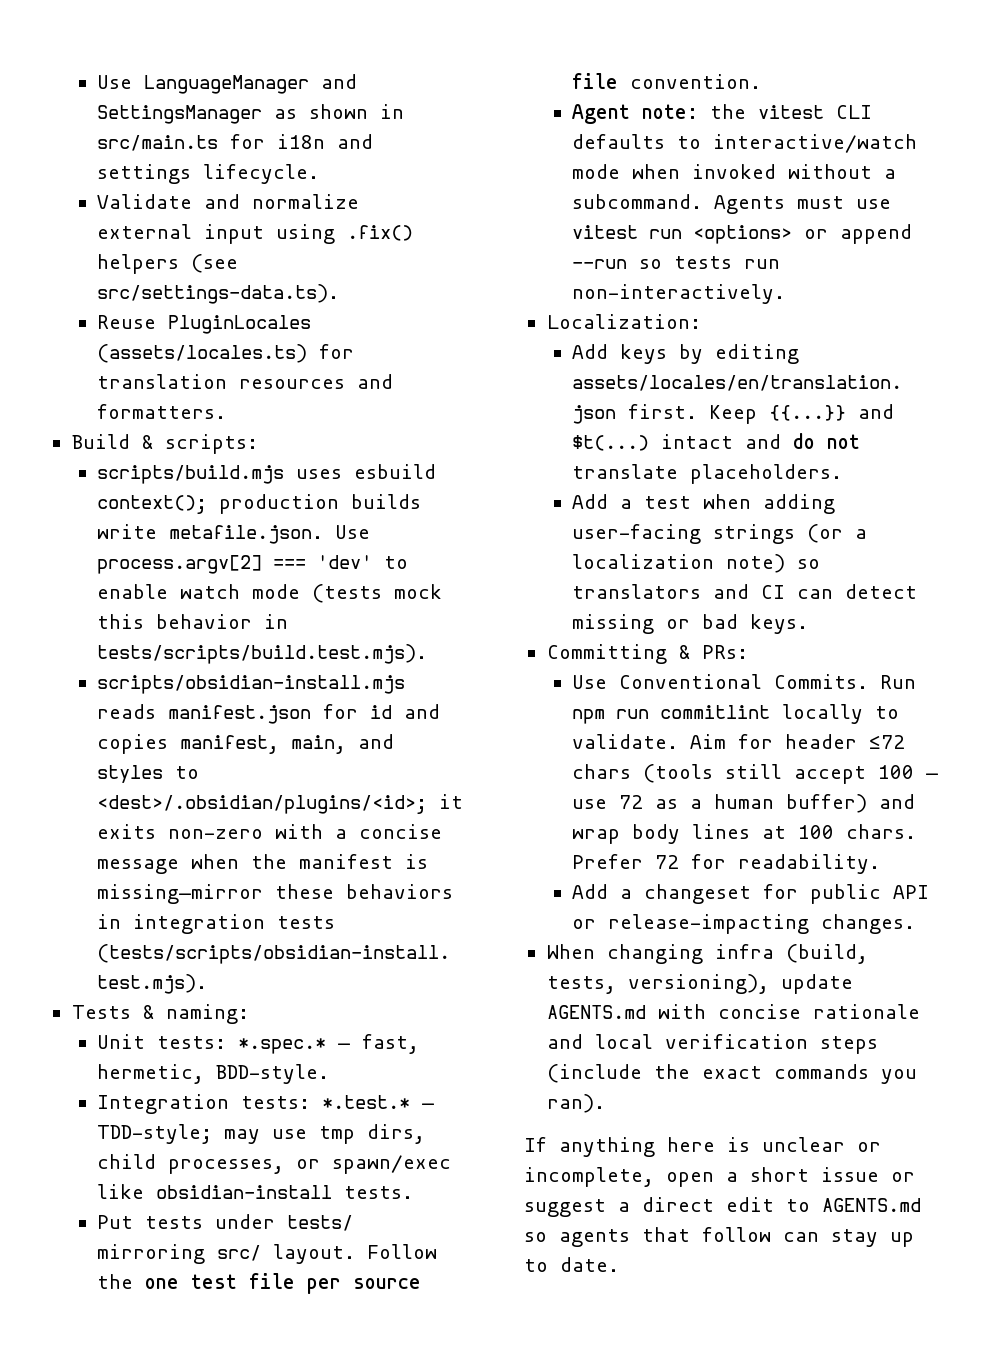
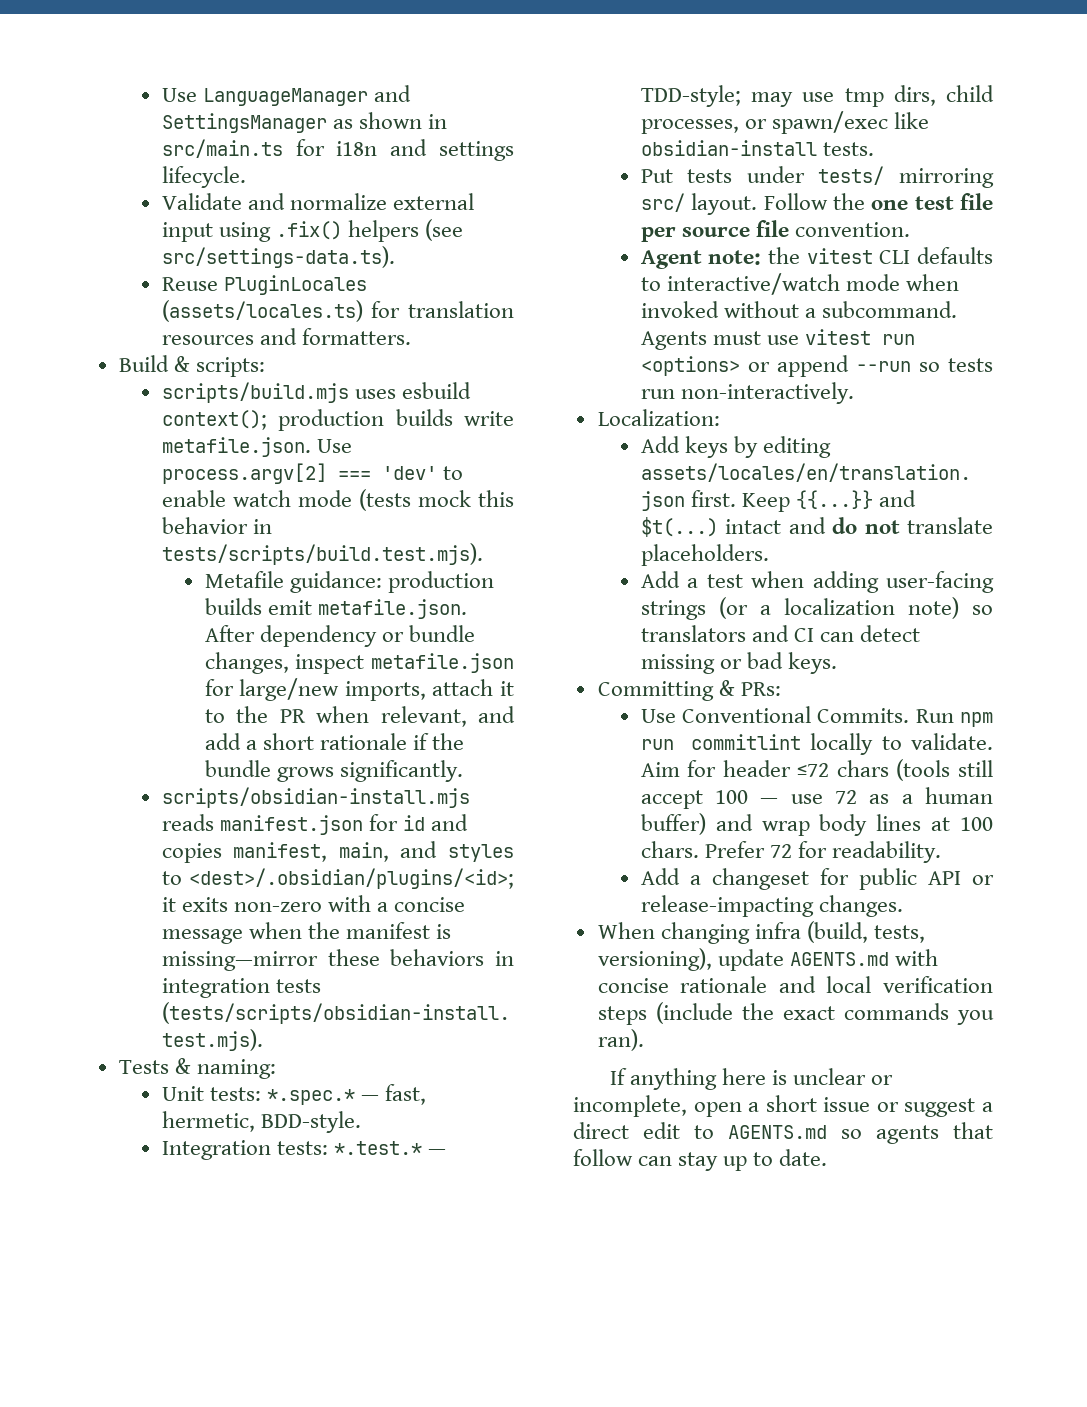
+ Metafile guidance: production builds emit metafile.json. After dependency or bundle changes, inspect metafile.json for large/new imports, attach it to the PR when relevant, and add a short rationale if the bundle grows significantly.

